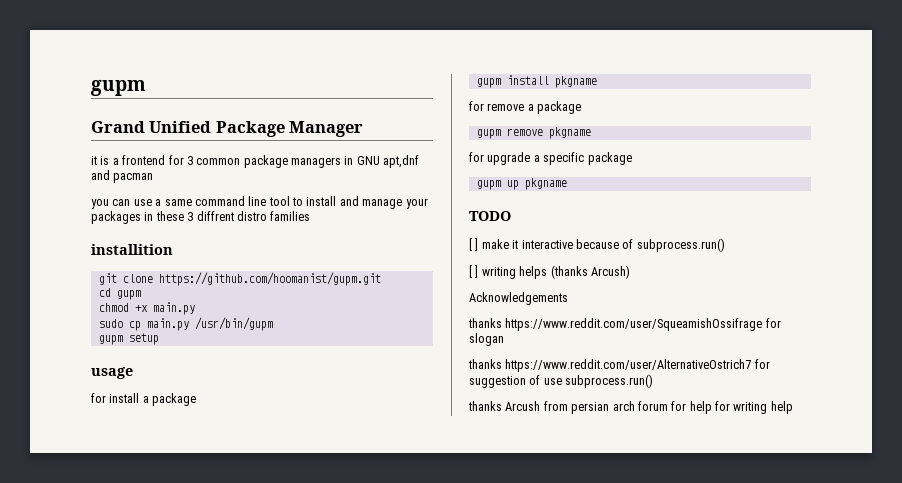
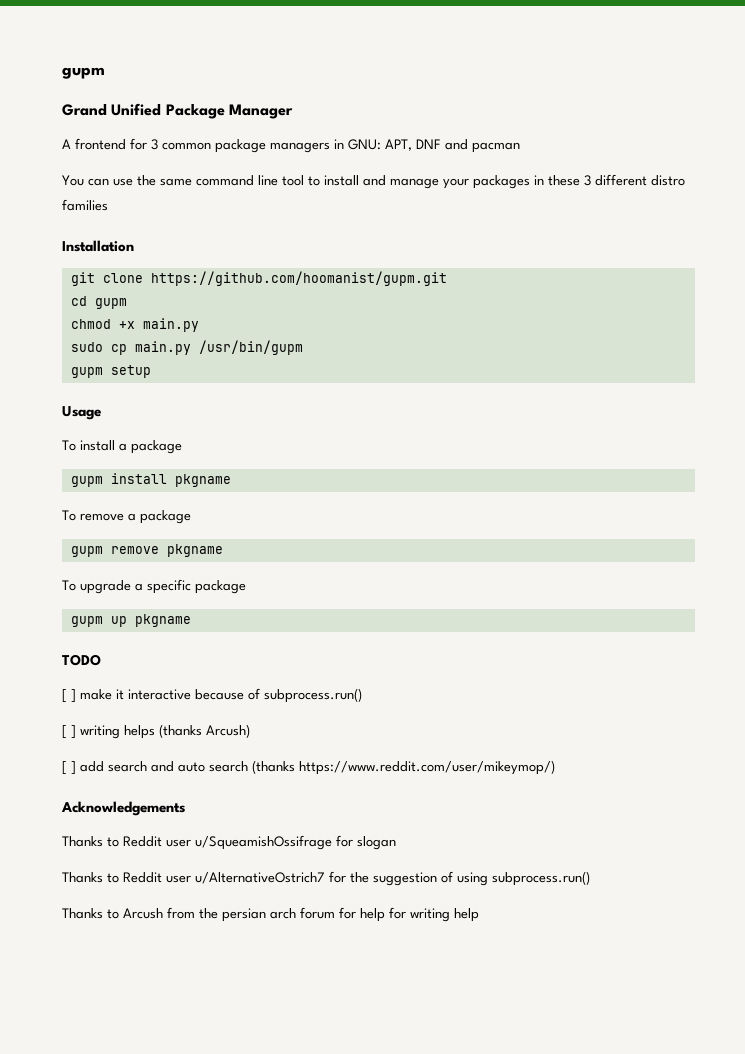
- it is a frontend for 3 common package managers in GNU apt,dnf and pacman
+ A frontend for 3 common package managers in GNU: APT, DNF and pacman
- you can use a same command line tool to install and manage your packages in these 3 diffrent distro families
+ You can use the same command line tool to install and manage your packages in these 3 different distro families
- installition
+ Installation
- usage
- for install a package
+ Usage
+ To install a package
- for remove a package
+ To remove a package
- for upgrade a specific package
+ To upgrade a specific package
+ [ ] add search and auto search (thanks https://www.reddit.com/user/mikeymop/)
  Acknowledgements
- thanks https://www.reddit.com/user/SqueamishOssifrage for slogan
- thanks https://www.reddit.com/user/AlternativeOstrich7 for suggestion of use subprocess.run()
- thanks Arcush from persian arch forum for help for writing help
+ Thanks to Reddit user u/SqueamishOssifrage for slogan
+ Thanks to Reddit user u/AlternativeOstrich7 for the suggestion of using subprocess.run()
+ Thanks to Arcush from the persian arch forum for help for writing help

